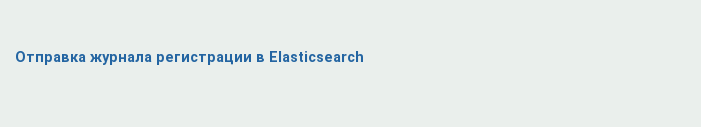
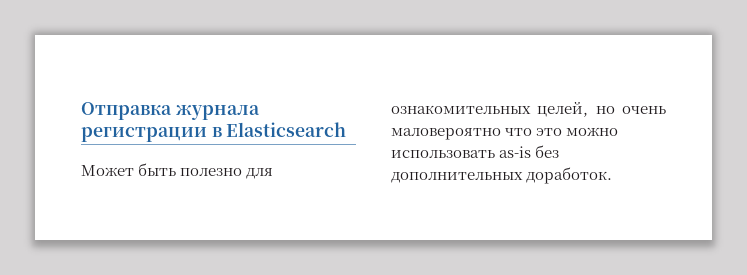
+ Может быть полезно для ознакомительных целей, но очень маловероятно что это можно использовать as-is без дополнительных доработок.

